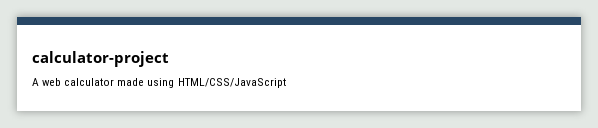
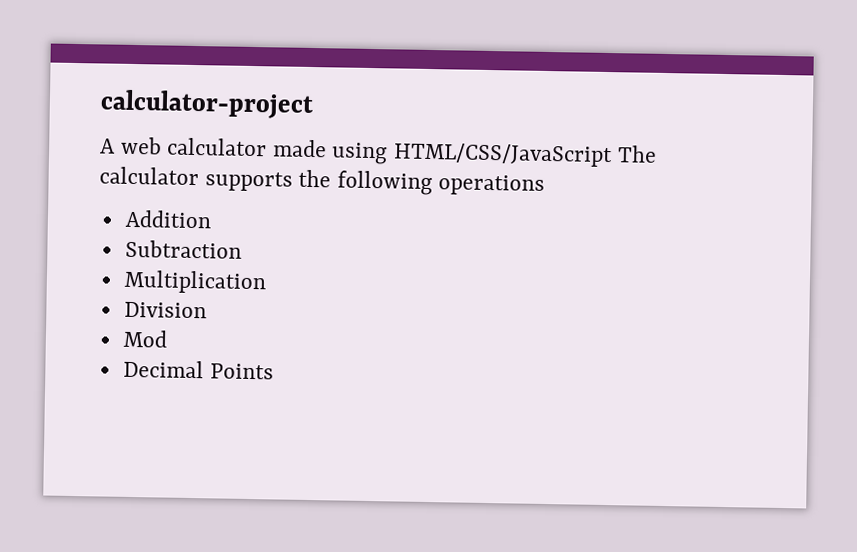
- A web calculator made using HTML/CSS/JavaScript
+ A web calculator made using HTML/CSS/JavaScript The calculator supports the following operations
+ Addition
+ Subtraction
+ Multiplication
+ Division
+ Mod
+ Decimal Points

